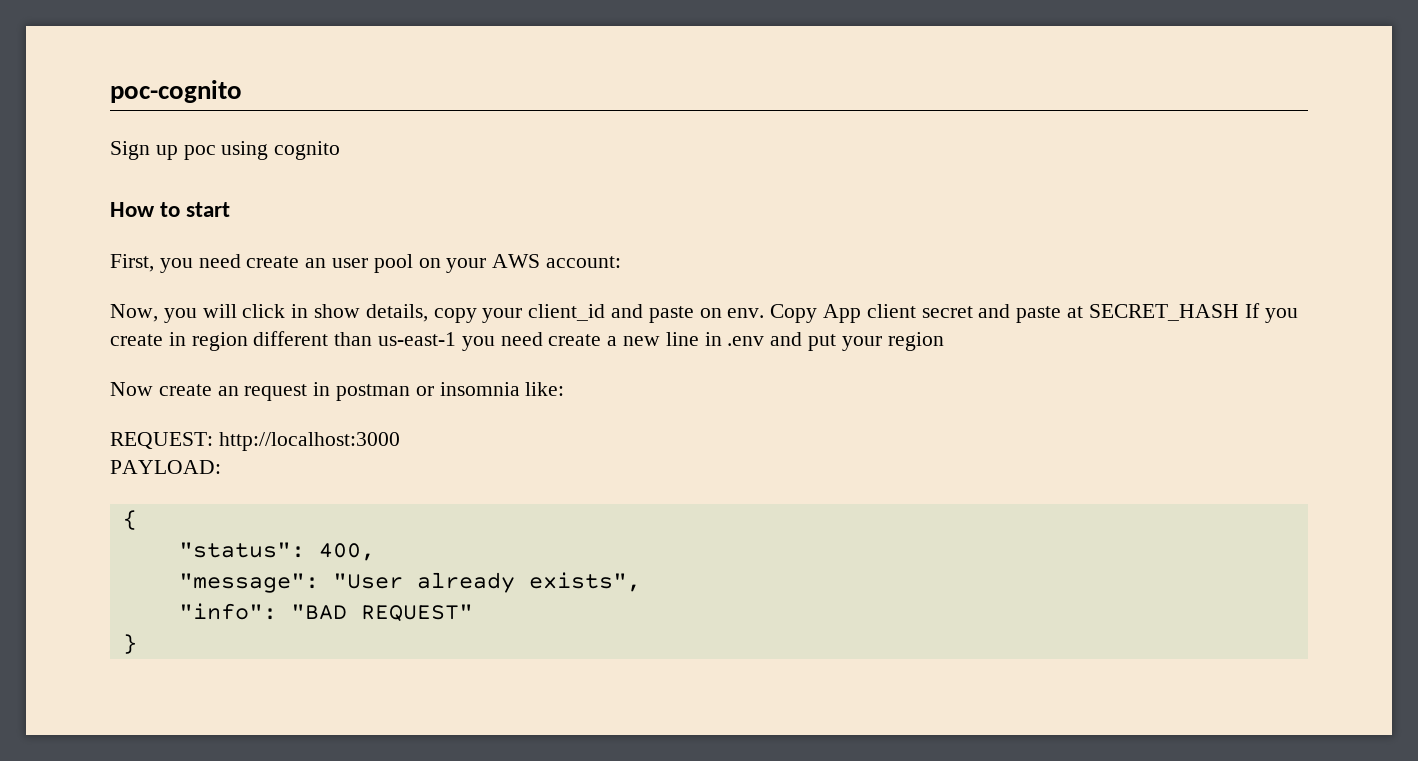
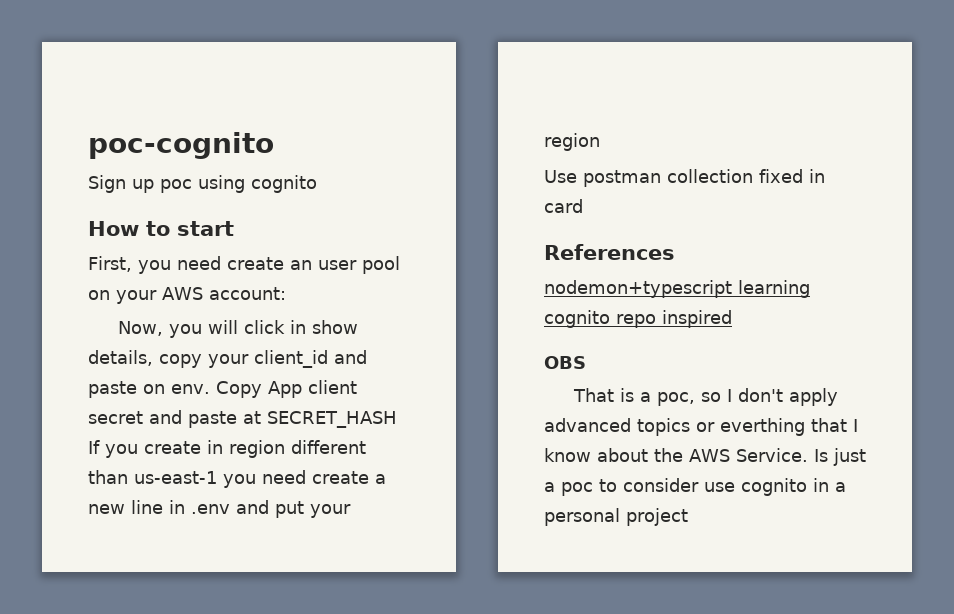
- Now create an request in postman or insomnia like:
- REQUEST: http://localhost:3000
- PAYLOAD:
- {
- "status": 400,
- "message": "User already exists",
- "info": "BAD REQUEST"
- }
+ Use postman collection fixed in card
+ References
+ nodemon+typescript learning cognito repo inspired
+ OBS
+ That is a poc, so I don't apply advanced topics or everthing that I know about the AWS Service. Is just a poc to consider use cognito in a personal project

